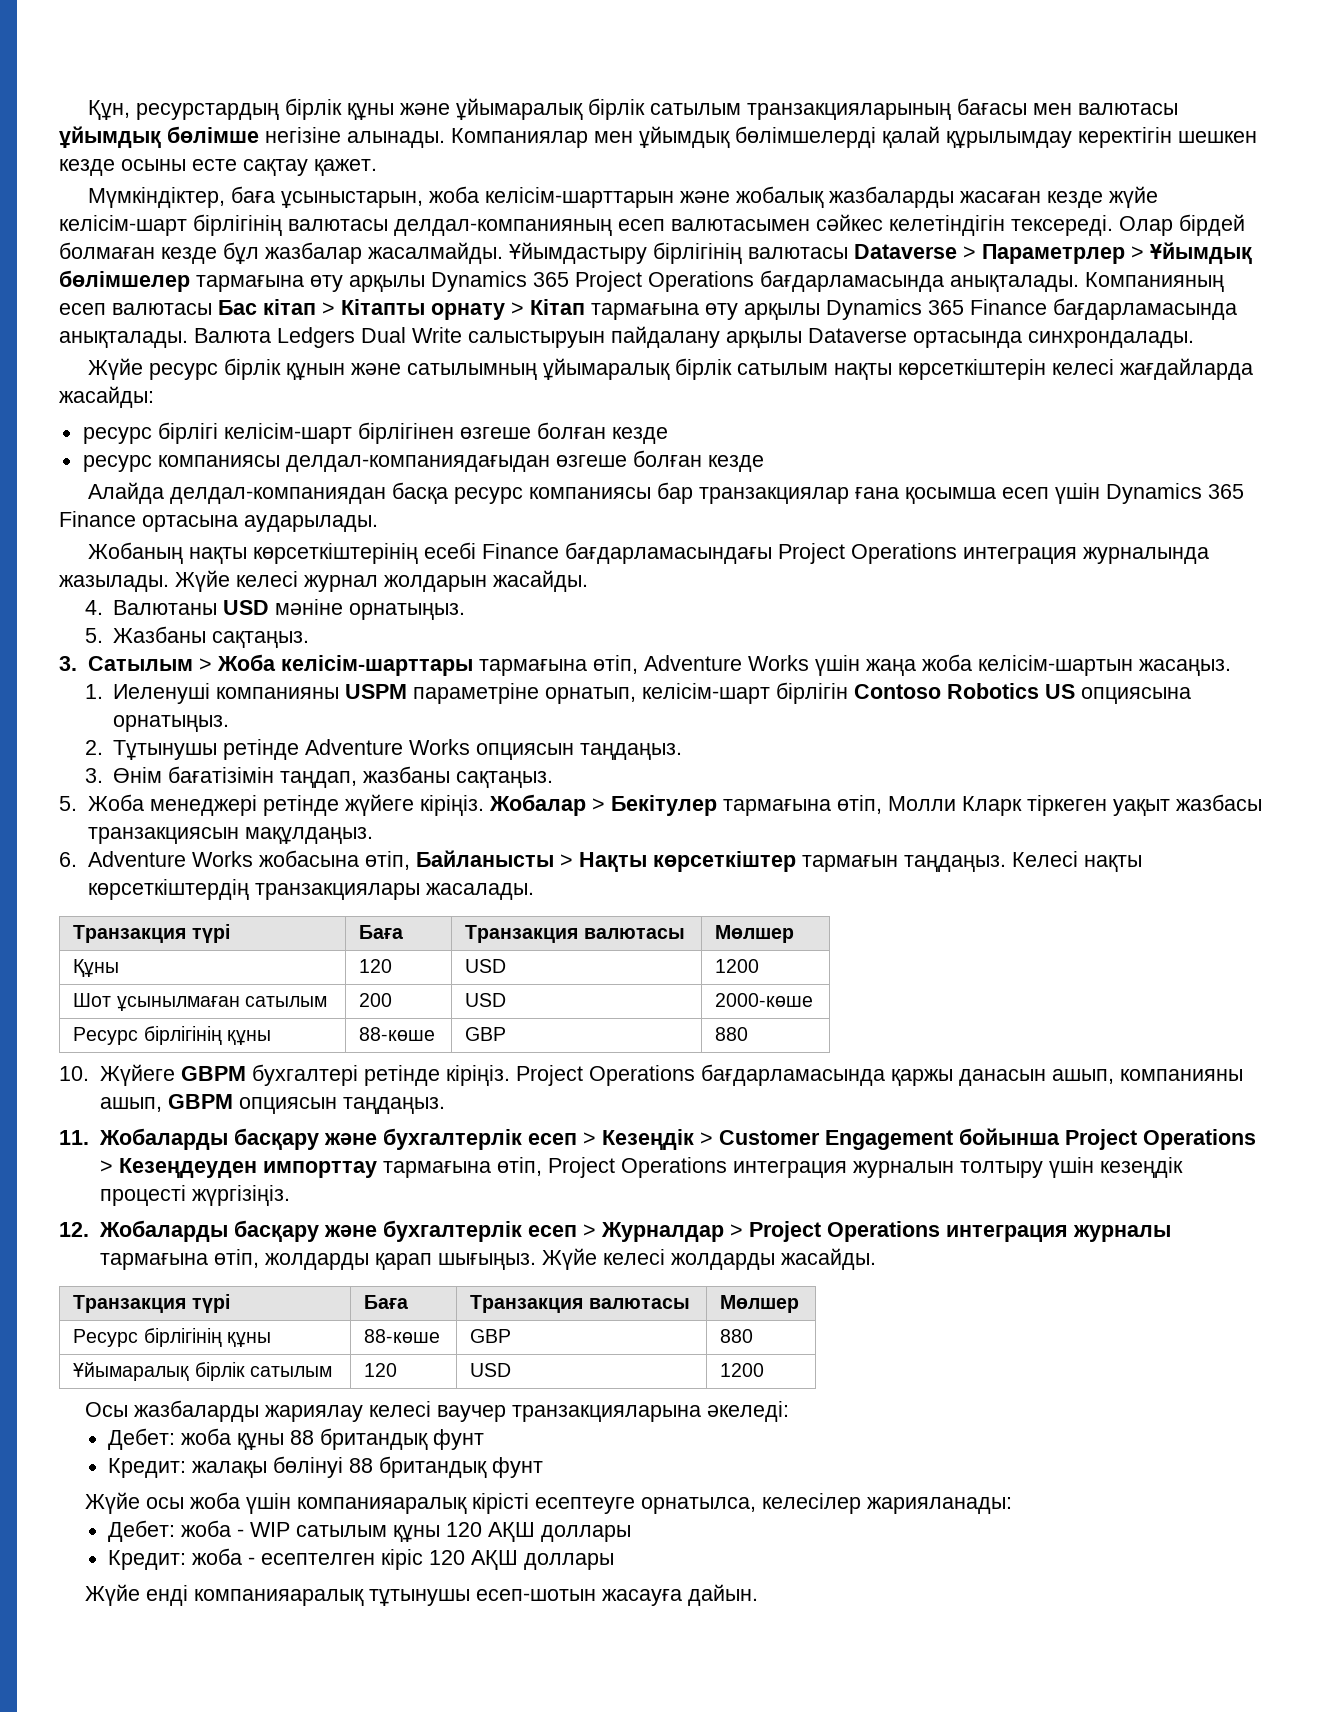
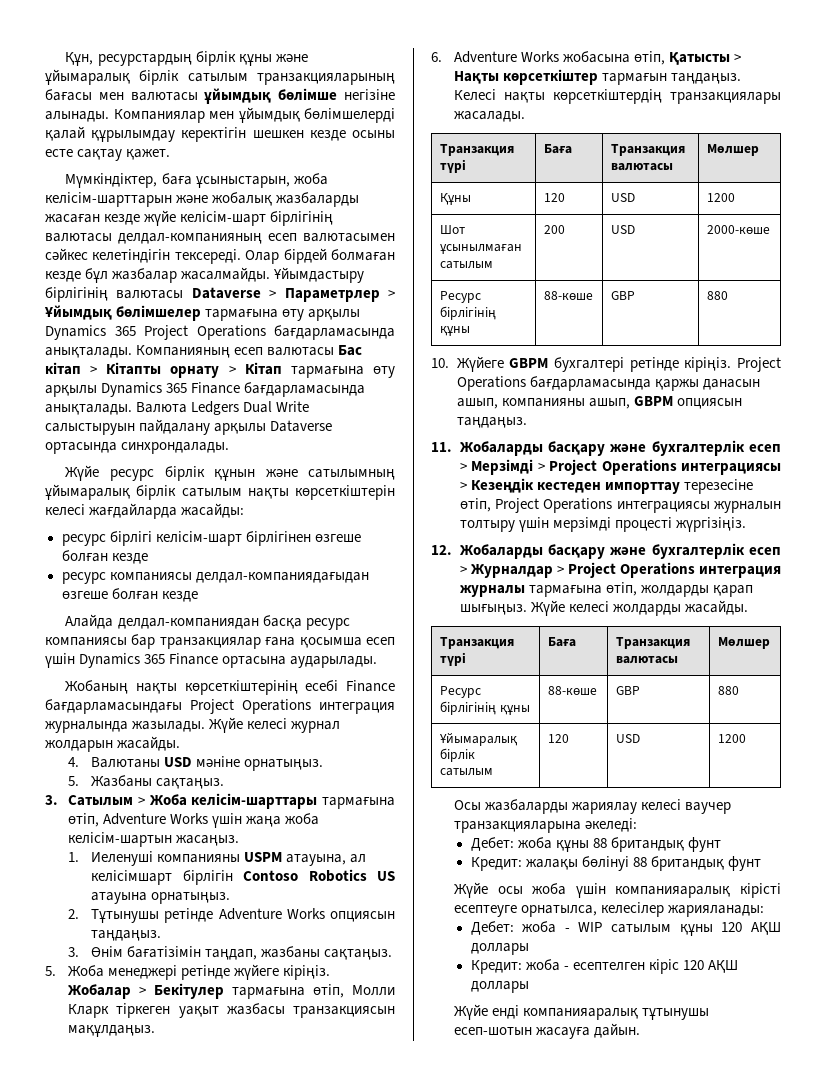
- 1. Иеленуші компанияны USPM параметріне орнатып, келісім-шарт бірлігін Contoso Robotics US опциясына орнатыңыз.
+ 1. Иеленуші компанияны USPM атауына, ал келісімшарт бірлігін Contoso Robotics US атауына орнатыңыз.
- 6. Adventure Works жобасына өтіп, Байланысты > Нақты көрсеткіштер тармағын таңдаңыз.
+ 6. Adventure Works жобасына өтіп, Қатысты > Нақты көрсеткіштер тармағын таңдаңыз.
- 11. Жобаларды басқару және бухгалтерлік есеп > Кезеңдік > Customer Engagement бойынша Project Operations > Кезеңдеуден импорттау тармағына өтіп, Project Operations интеграция журналын толтыру үшін кезеңдік процесті жүргізіңіз.
+ 11. Жобаларды басқару және бухгалтерлік есеп > Мерзімді > Project Operations интеграциясы > Кезеңдік кестеден импорттау терезесіне өтіп, Project Operations интеграциясы журналын толтыру үшін мерзімді процесті жүргізіңіз.

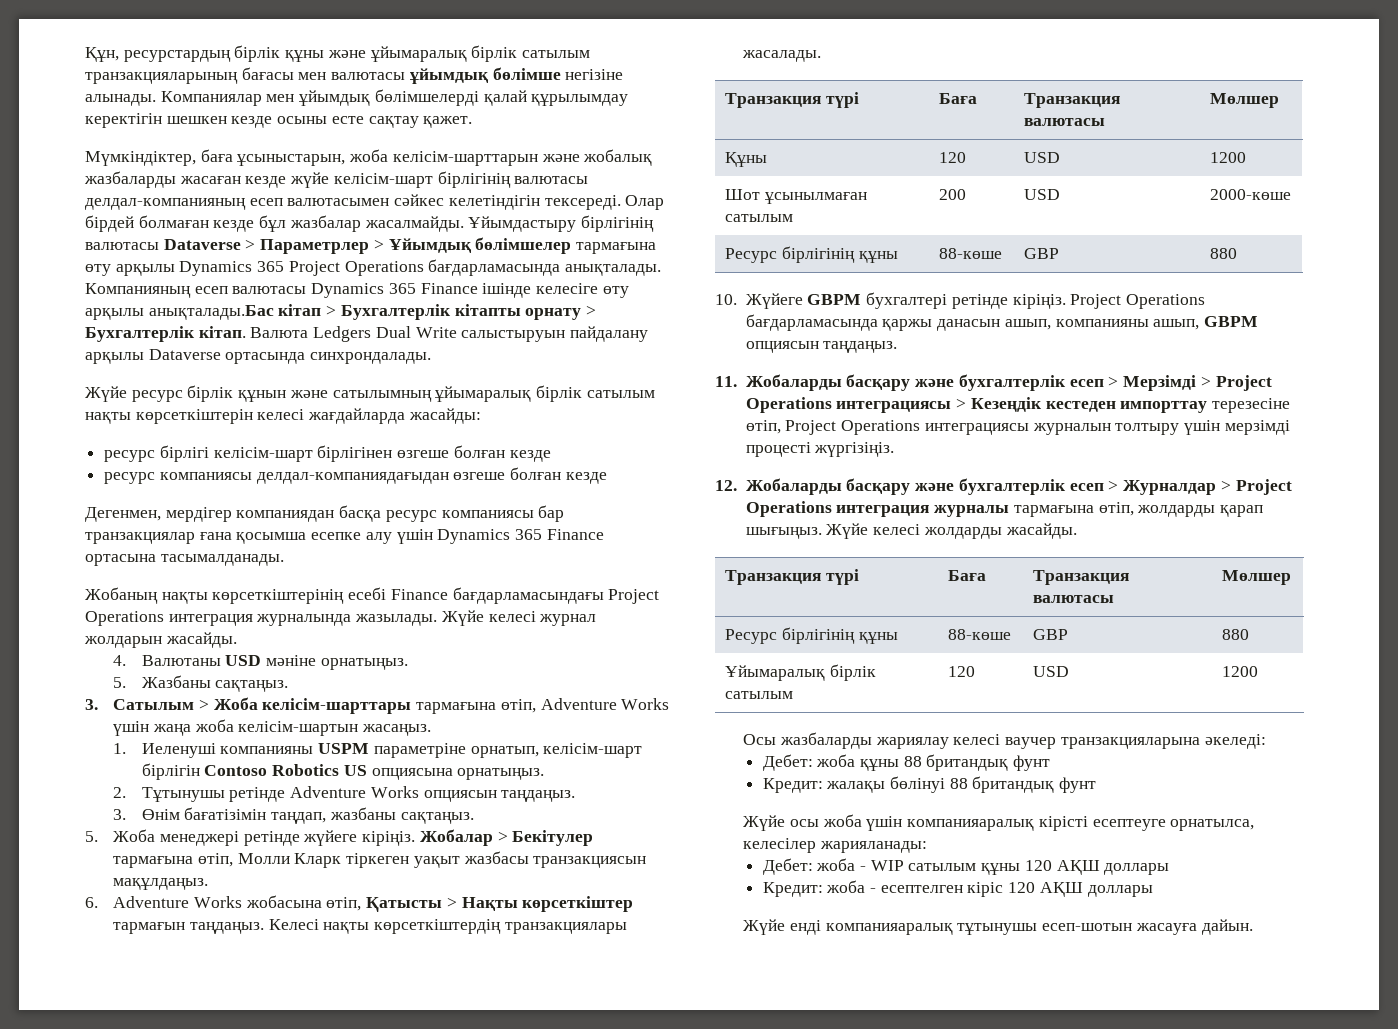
- Компанияның есеп валютасы Бас кітап > Кітапты орнату > Кітап тармағына өту арқылы Dynamics 365 Finance бағдарламасында анықталады.
+ Компанияның есеп валютасы Dynamics 365 Finance ішінде келесіге өту арқылы анықталады.Бас кітап > Бухгалтерлік кітапты орнату > Бухгалтерлік кітап.
- Алайда делдал-компаниядан басқа ресурс компаниясы бар транзакциялар ғана қосымша есеп үшін Dynamics 365 Finance ортасына аударылады.
+ Дегенмен, мердігер компаниядан басқа ресурс компаниясы бар транзакциялар ғана қосымша есепке алу үшін Dynamics 365 Finance ортасына тасымалданады.
- 1. Иеленуші компанияны USPM атауына, ал келісімшарт бірлігін Contoso Robotics US атауына орнатыңыз.
+ 1. Иеленуші компанияны USPM параметріне орнатып, келісім-шарт бірлігін Contoso Robotics US опциясына орнатыңыз.

